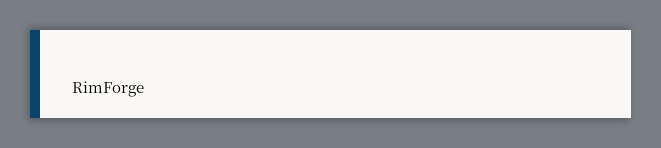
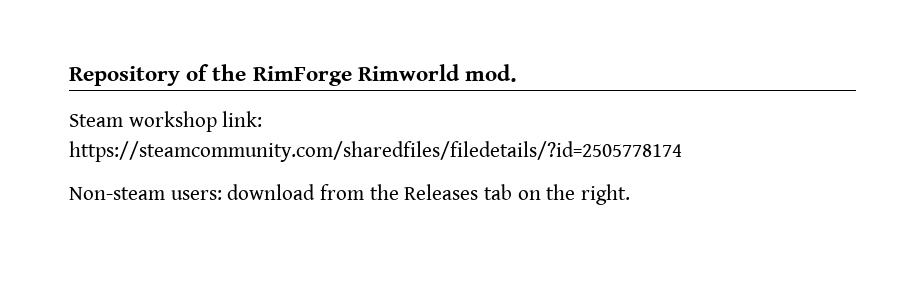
- RimForge
+ Repository of the RimForge Rimworld mod.
+ Steam workshop link: https://steamcommunity.com/sharedfiles/filedetails/?id=2505778174
+ Non-steam users: download from the Releases tab on the right.

